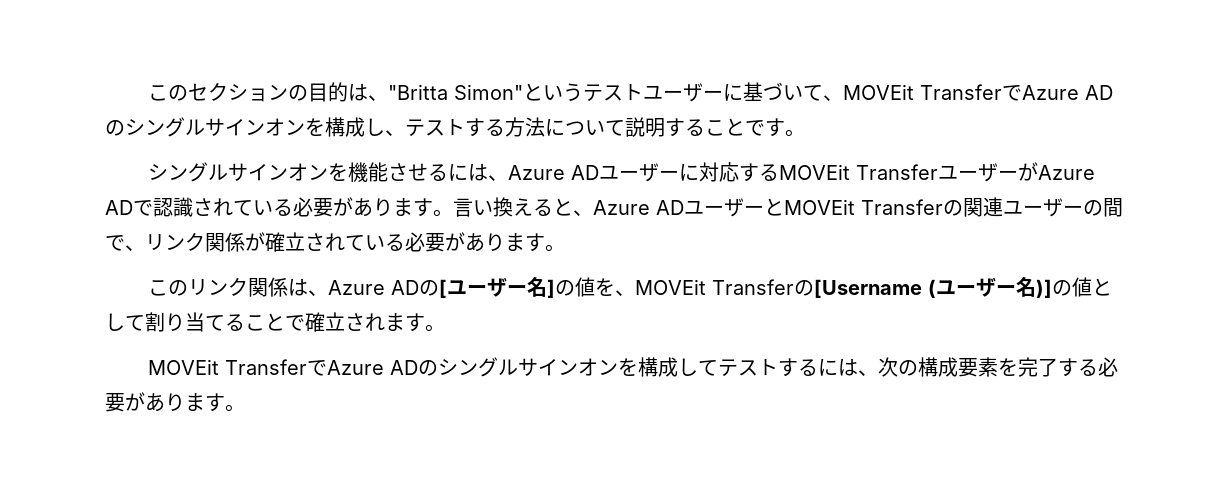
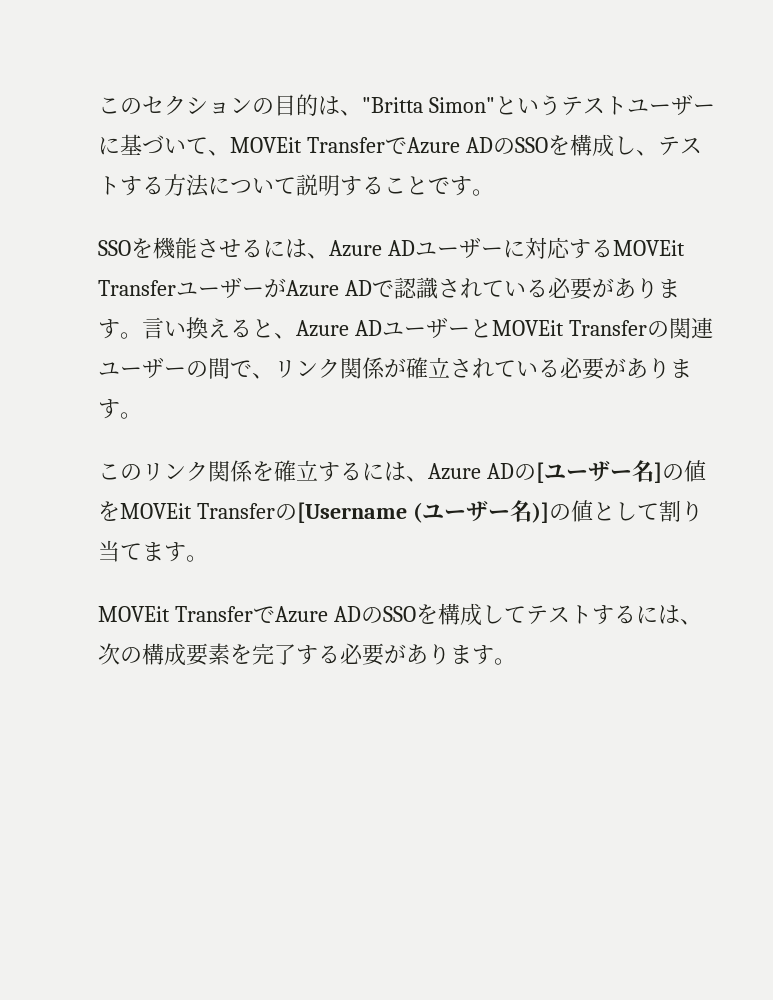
- このセクションの目的は、"Britta Simon"というテストユーザーに基づいて、MOVEit TransferでAzure ADのシングルサインオンを構成し、テストする方法について説明することです。
+ このセクションの目的は、"Britta Simon"というテストユーザーに基づいて、MOVEit TransferでAzure ADのSSOを構成し、テストする方法について説明することです。
- シングルサインオンを機能させるには、Azure ADユーザーに対応するMOVEit TransferユーザーがAzure ADで認識されている必要があります。
+ SSOを機能させるには、Azure ADユーザーに対応するMOVEit TransferユーザーがAzure ADで認識されている必要があります。
- このリンク関係は、Azure ADの[ユーザー名]の値を、MOVEit Transferの[Username (ユーザー名)]の値として割り当てることで確立されます。
+ このリンク関係を確立するには、Azure ADの[ユーザー名]の値をMOVEit Transferの[Username (ユーザー名)]の値として割り当てます。
- MOVEit TransferでAzure ADのシングルサインオンを構成してテストするには、次の構成要素を完了する必要があります。
+ MOVEit TransferでAzure ADのSSOを構成してテストするには、次の構成要素を完了する必要があります。

